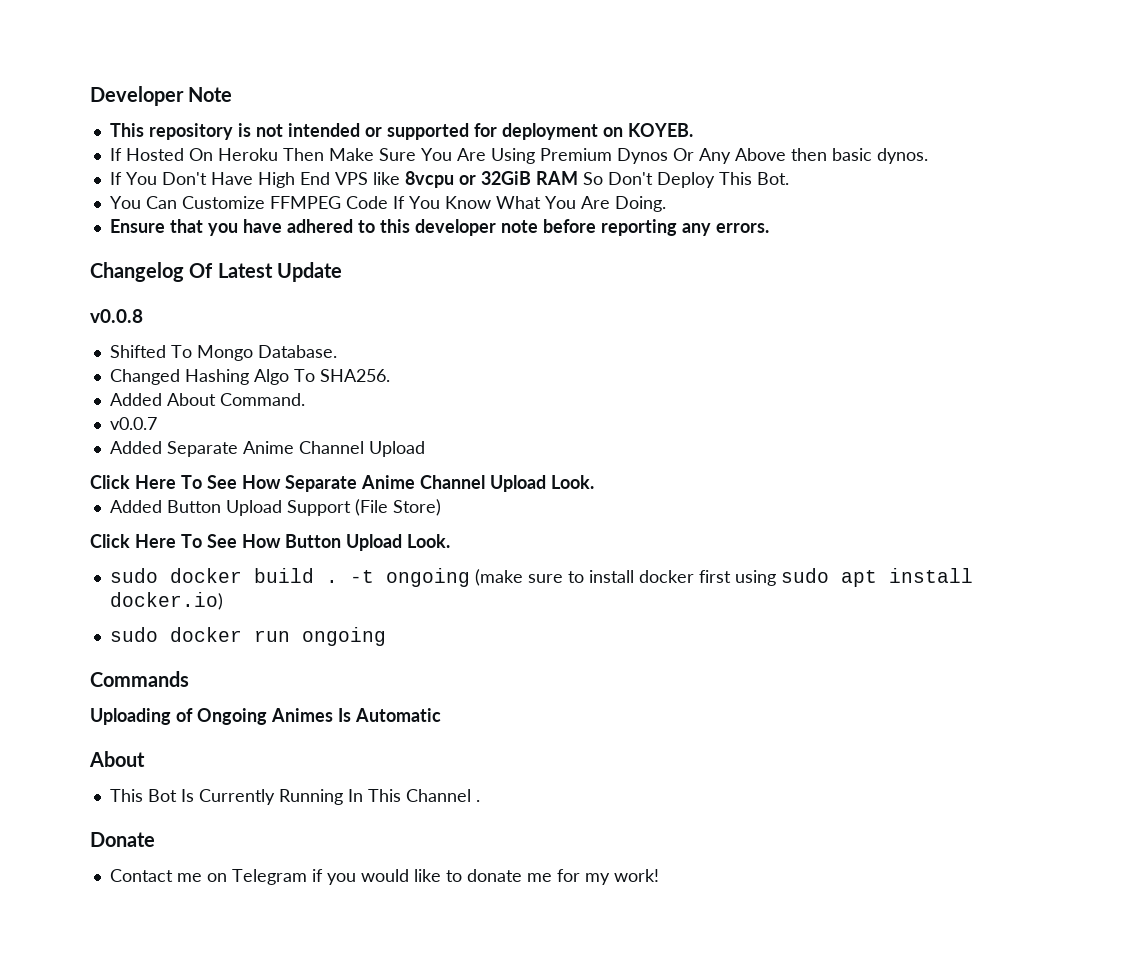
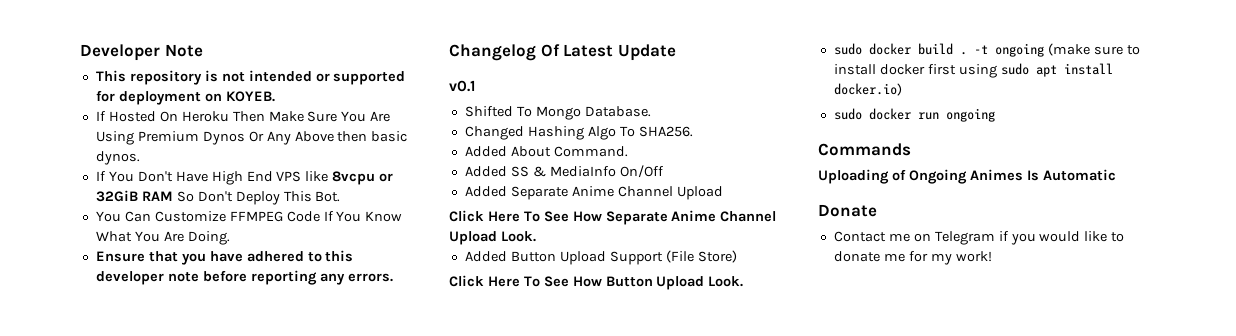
- v0.0.8
+ v0.1
- v0.0.7
+ Added SS & MediaInfo On/Off
  Uploading of Ongoing Animes Is Automatic
- About
- This Bot Is Currently Running In This Channel .

